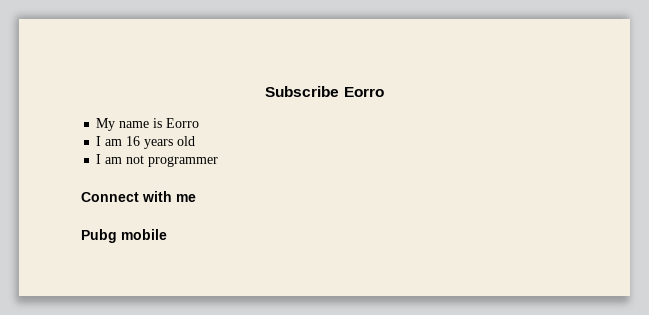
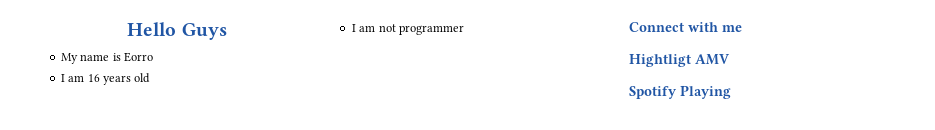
- Subscribe Eorro
+ Hello Guys
- Pubg mobile
+ Hightligt AMV
+ Spotify Playing

